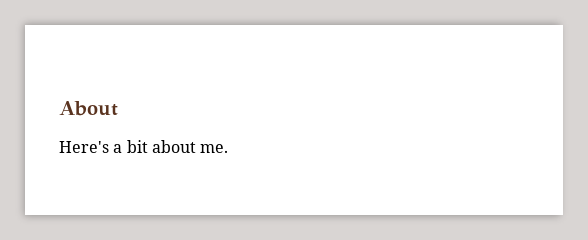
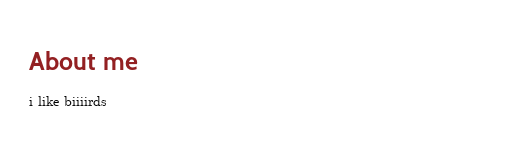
- About
- Here's a bit about me.
+ About me
+ i like biiiirds

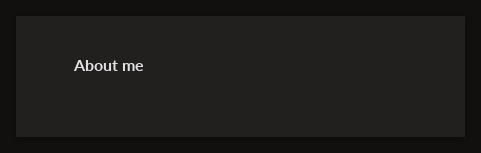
- i like biiiirds

